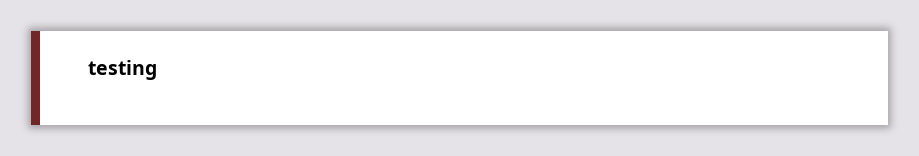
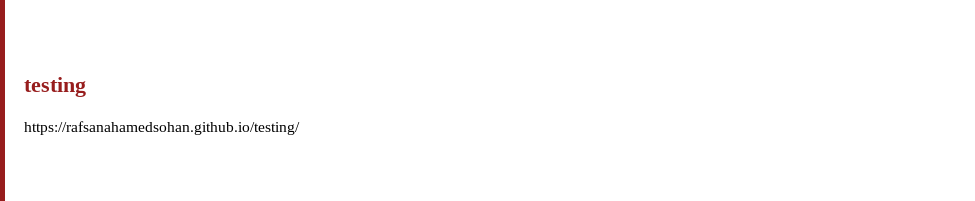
+ https://rafsanahamedsohan.github.io/testing/

